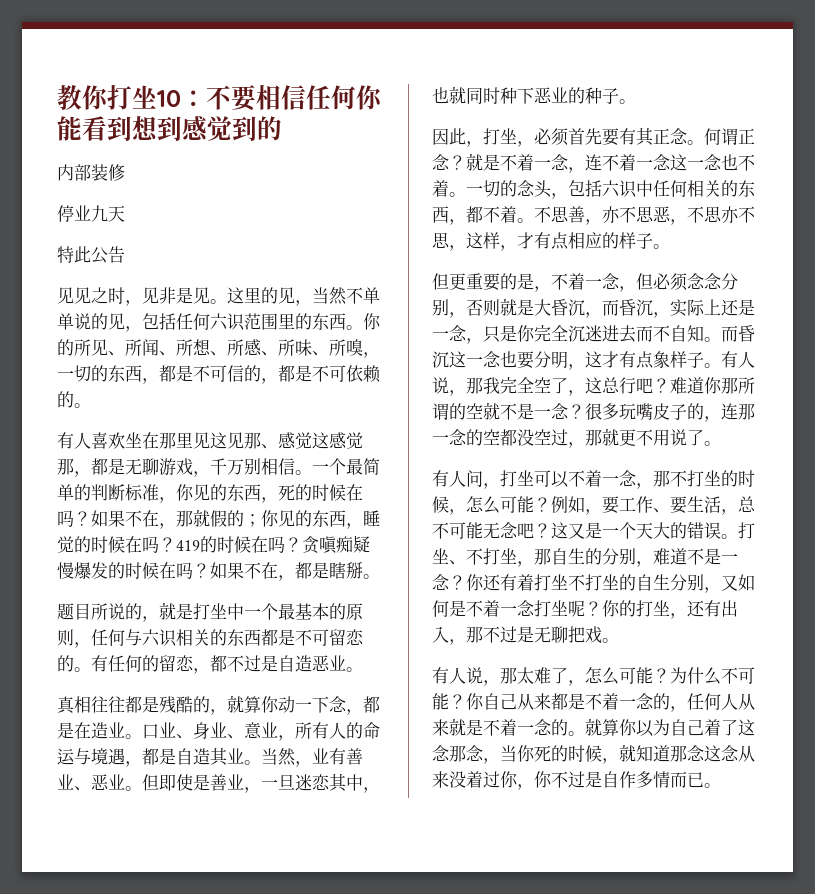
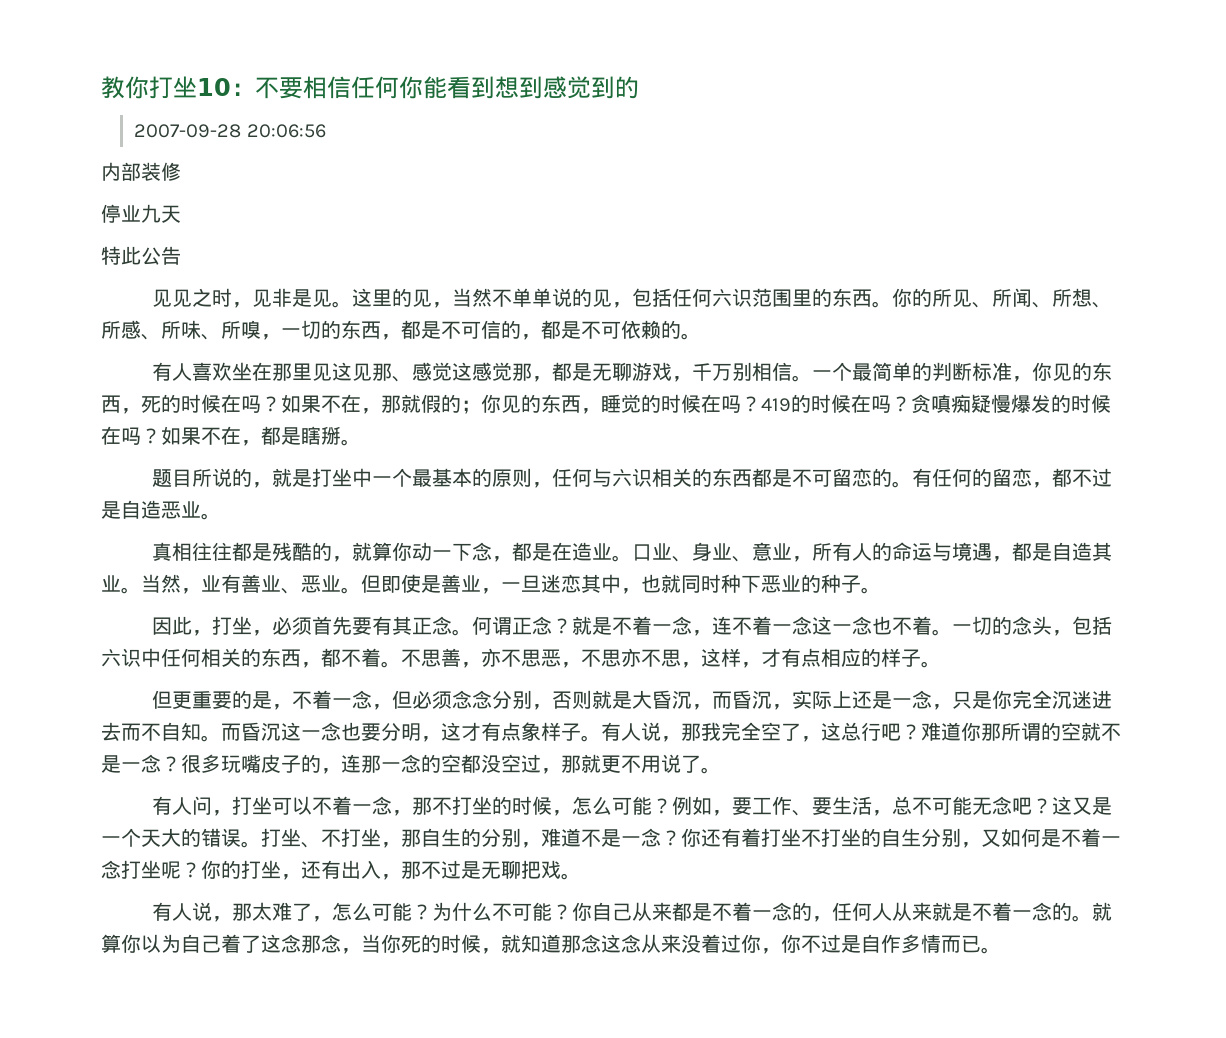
+ 2007-09-28 20:06:56

